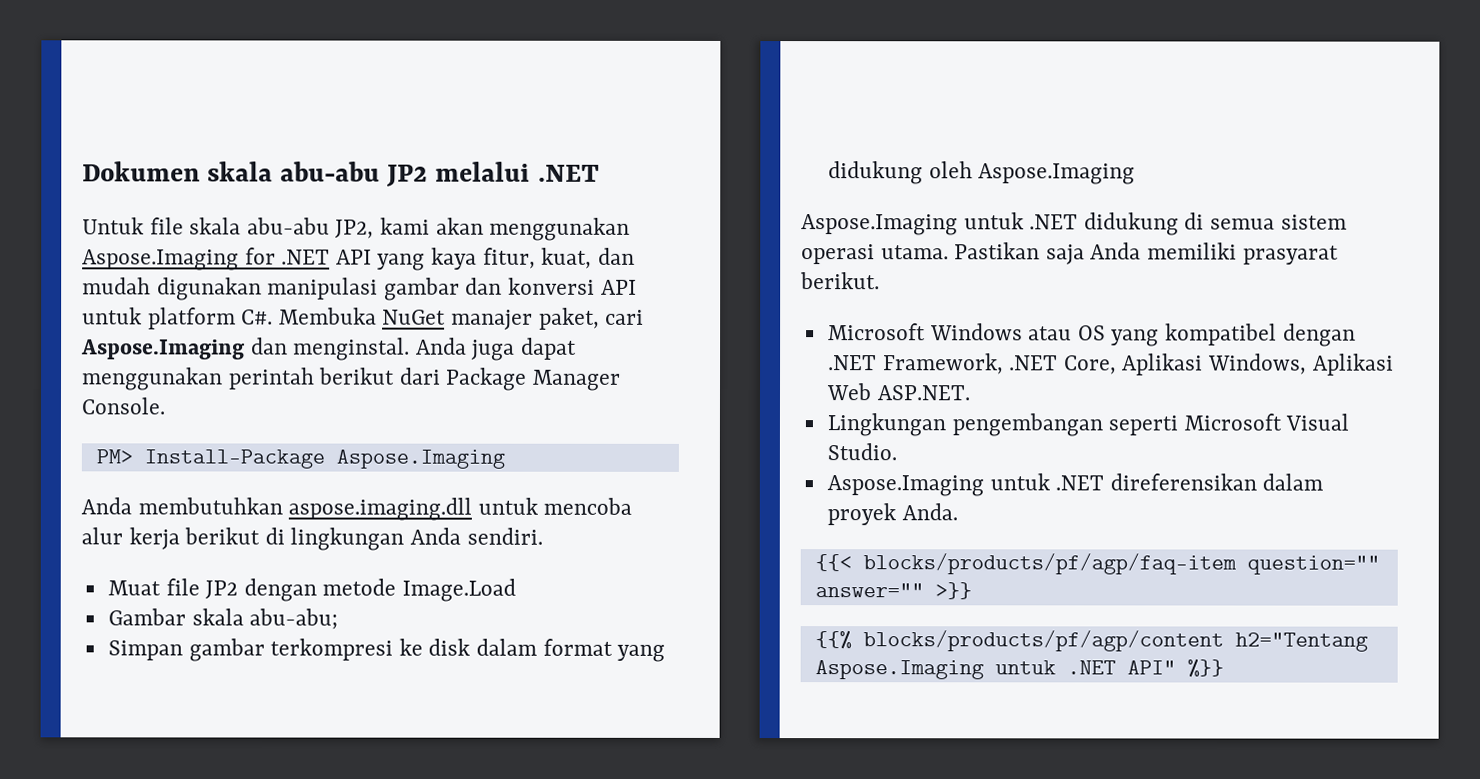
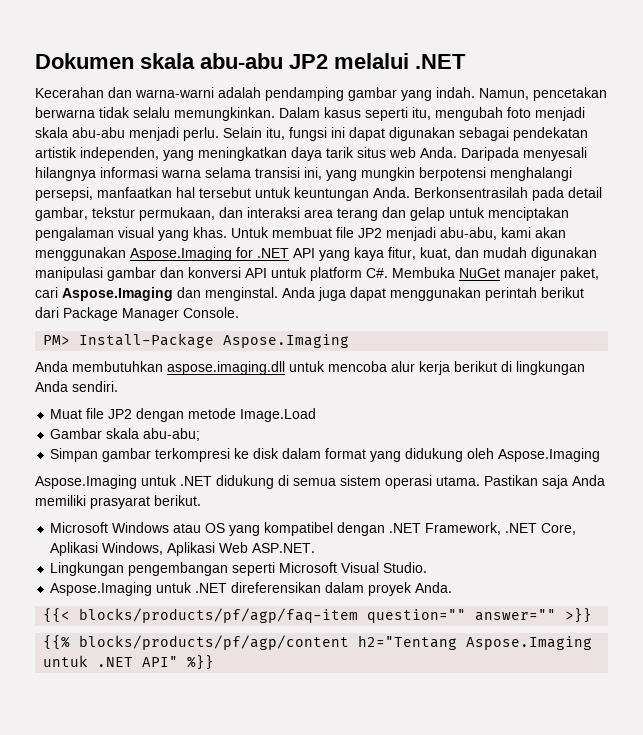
- Untuk file skala abu-abu JP2, kami akan menggunakan Aspose.Imaging for .NET API yang kaya fitur, kuat, dan mudah digunakan manipulasi gambar dan konversi API untuk platform C#. Membuka NuGet manajer paket, cari Aspose.Imaging dan menginstal.
+ Kecerahan dan warna-warni adalah pendamping gambar yang indah. Namun, pencetakan berwarna tidak selalu memungkinkan. Dalam kasus seperti itu, mengubah foto menjadi skala abu-abu menjadi perlu. Selain itu, fungsi ini dapat digunakan sebagai pendekatan artistik independen, yang meningkatkan daya tarik situs web Anda. Daripada menyesali hilangnya informasi warna selama transisi ini, yang mungkin berpotensi menghalangi persepsi, manfaatkan hal tersebut untuk keuntungan Anda. Berkonsentrasilah pada detail gambar, tekstur permukaan, dan interaksi area terang dan gelap untuk menciptakan pengalaman visual yang khas. Untuk membuat file JP2 menjadi abu-abu, kami akan menggunakan Aspose.Imaging for .NET API yang kaya fitur, kuat, dan mudah digunakan manipulasi gambar dan konversi API untuk platform C#. Membuka NuGet manajer paket, cari Aspose.Imaging dan menginstal.

